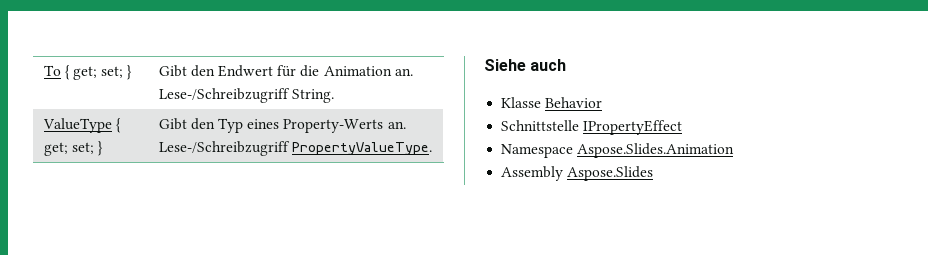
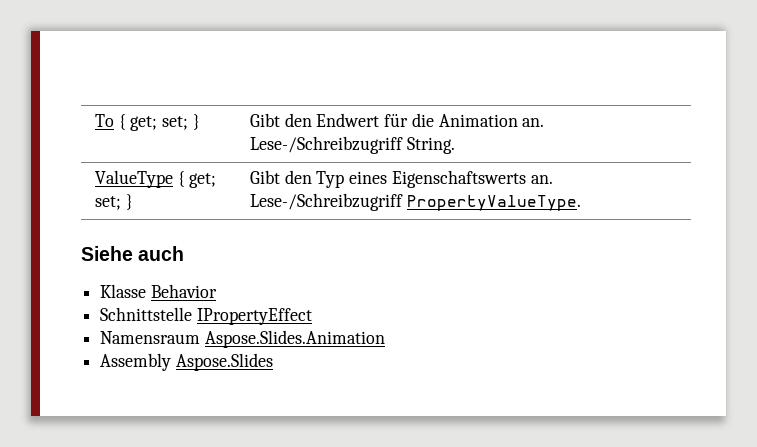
- ValueType { get; set; } | Gibt den Typ eines Property-Werts an. Lese-/Schreibzugriff PropertyValueType.
+ ValueType { get; set; } | Gibt den Typ eines Eigenschaftswerts an. Lese-/Schreibzugriff PropertyValueType.
- Namespace Aspose.Slides.Animation
+ Namensraum Aspose.Slides.Animation

